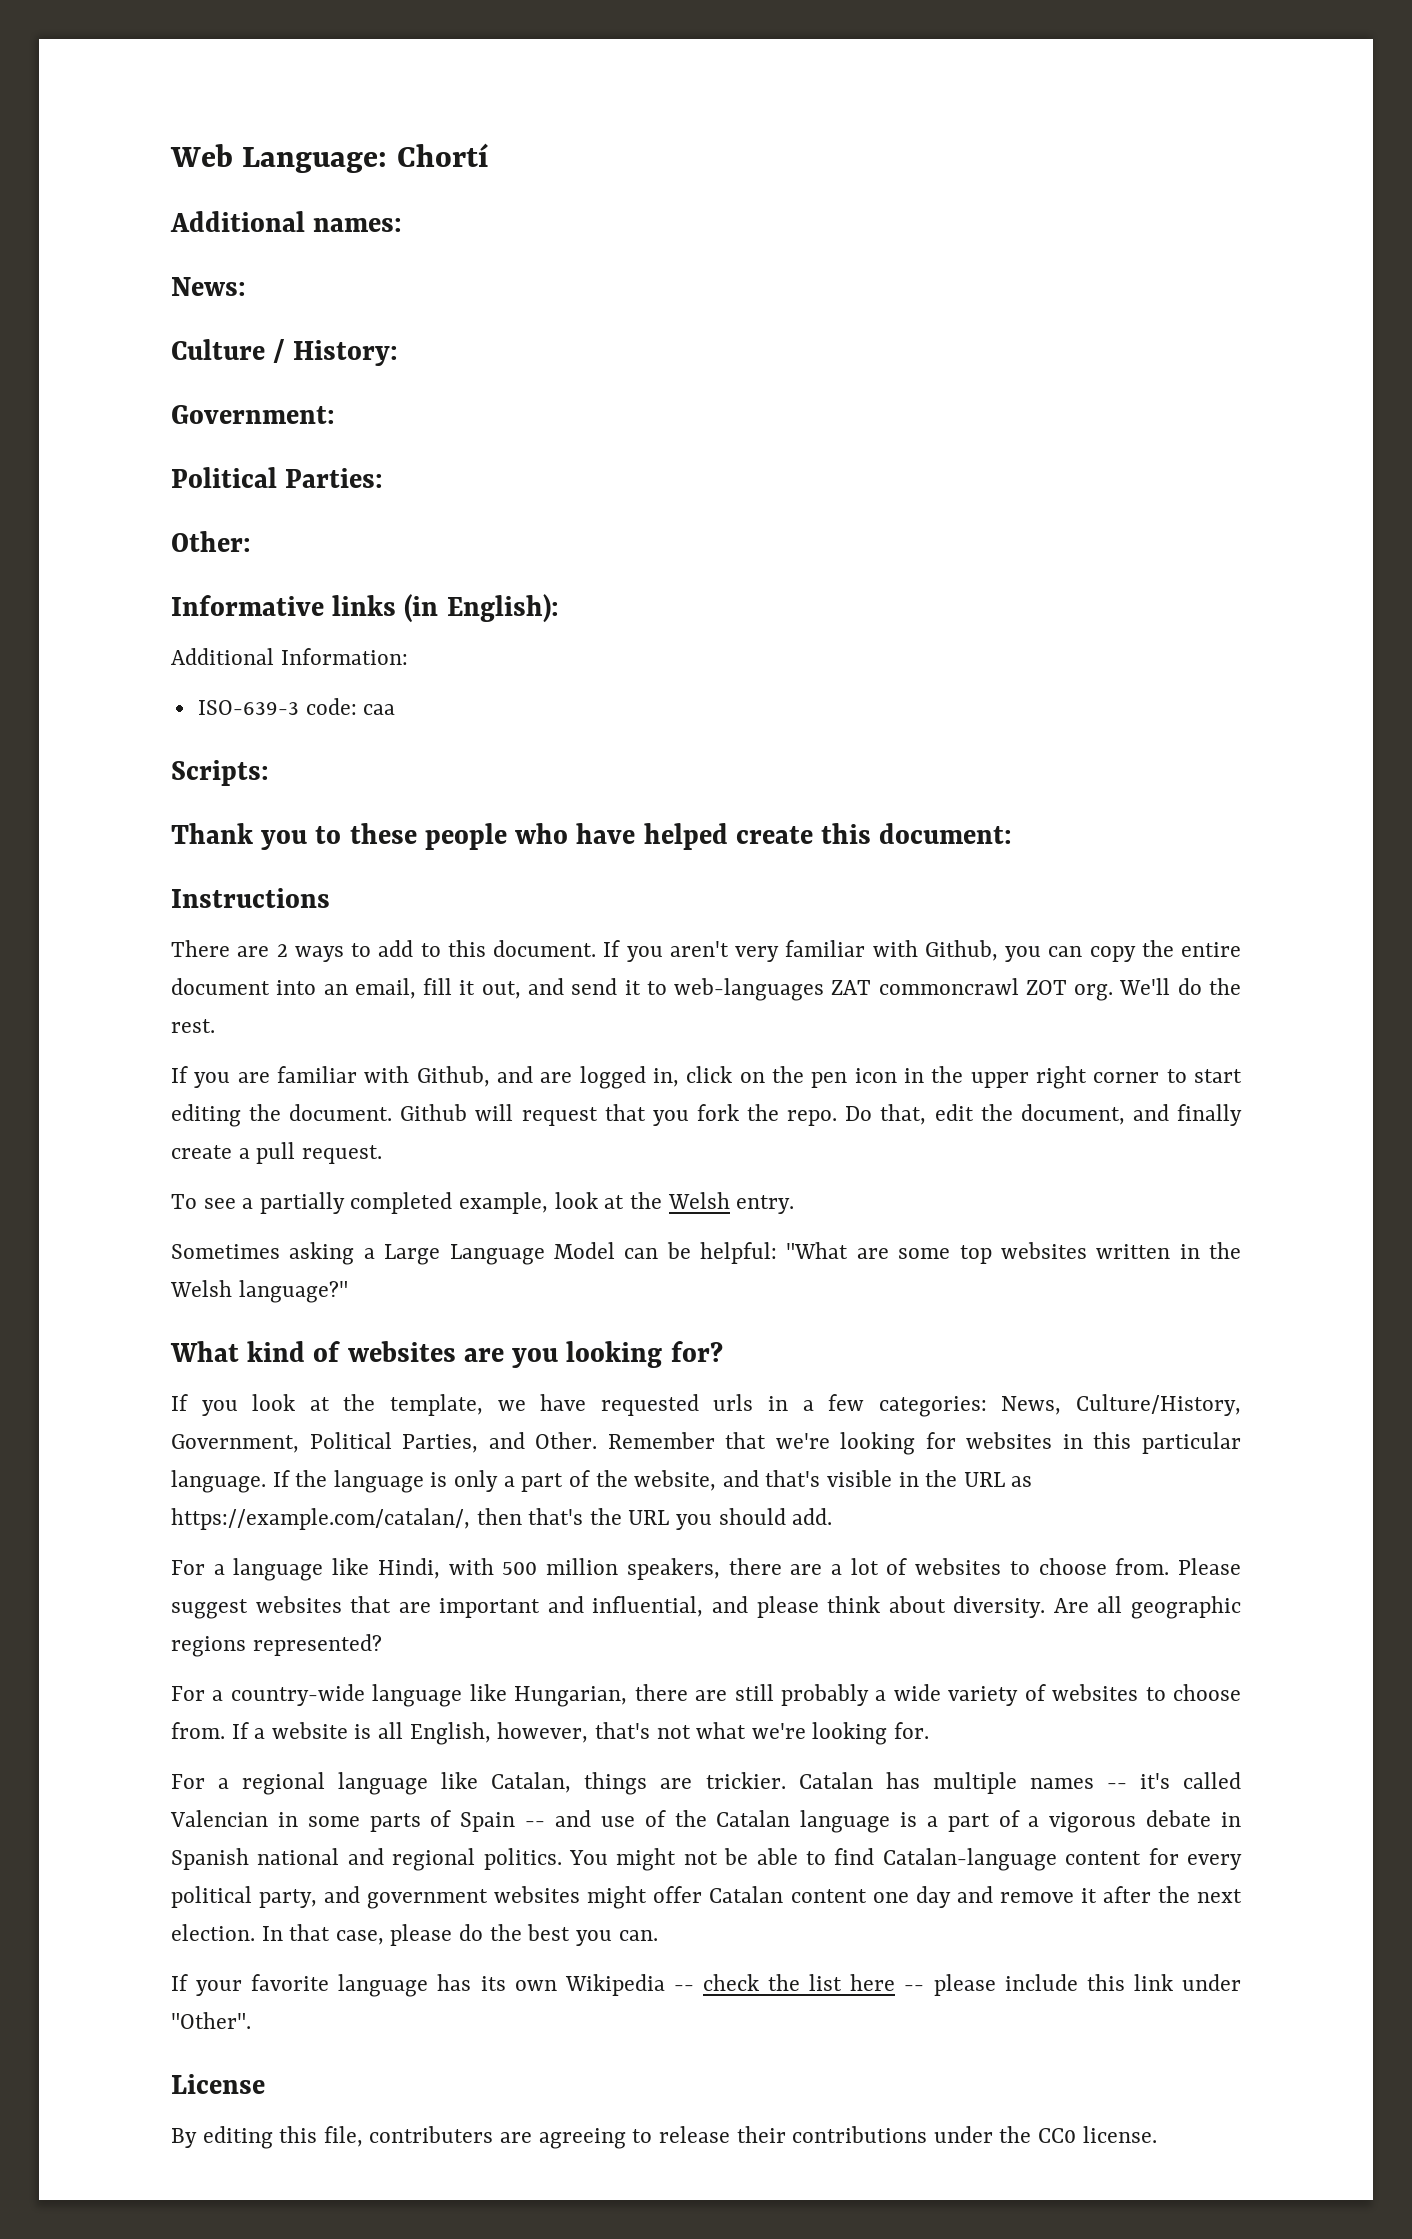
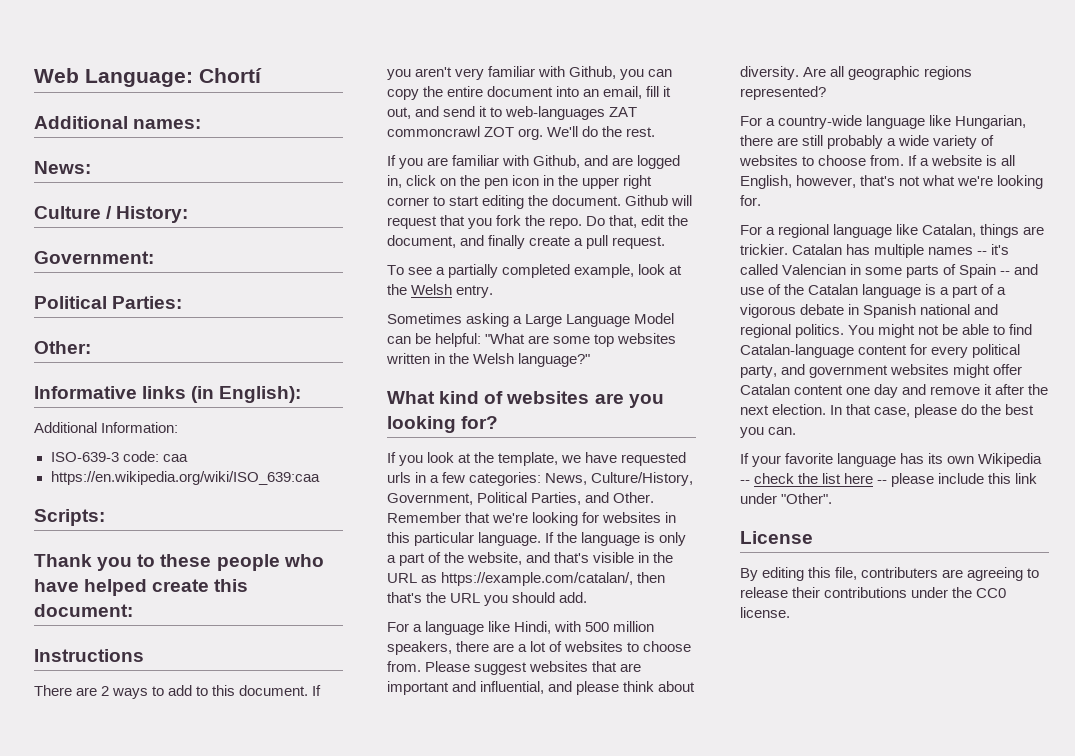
+ https://en.wikipedia.org/wiki/ISO_639:caa

